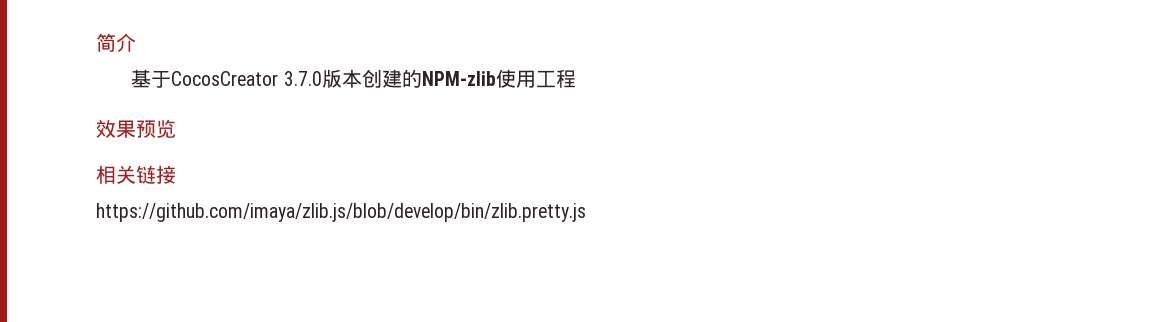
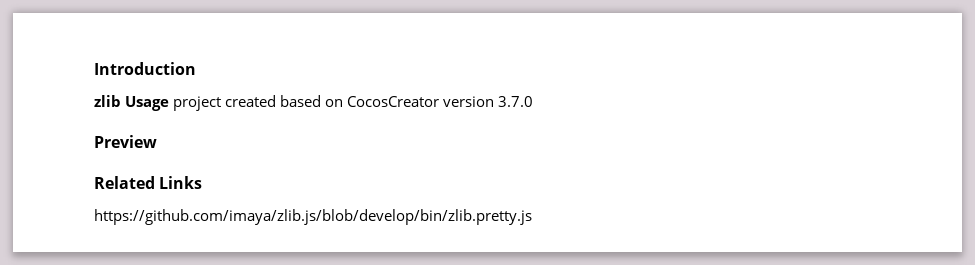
- 简介
- 基于CocosCreator 3.7.0版本创建的NPM-zlib使用工程
- 效果预览
- 相关链接
+ Introduction
+ zlib Usage project created based on CocosCreator version 3.7.0
+ Preview
+ Related Links

